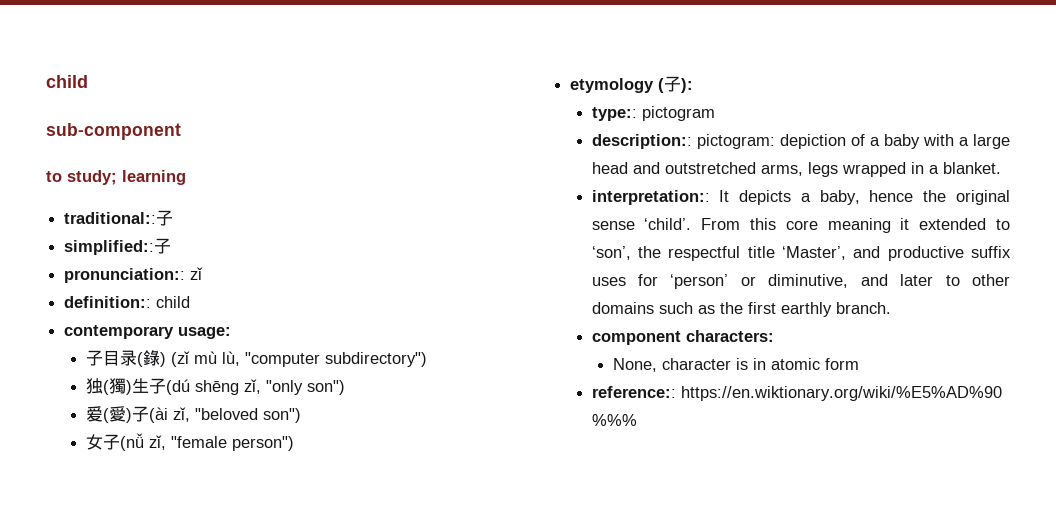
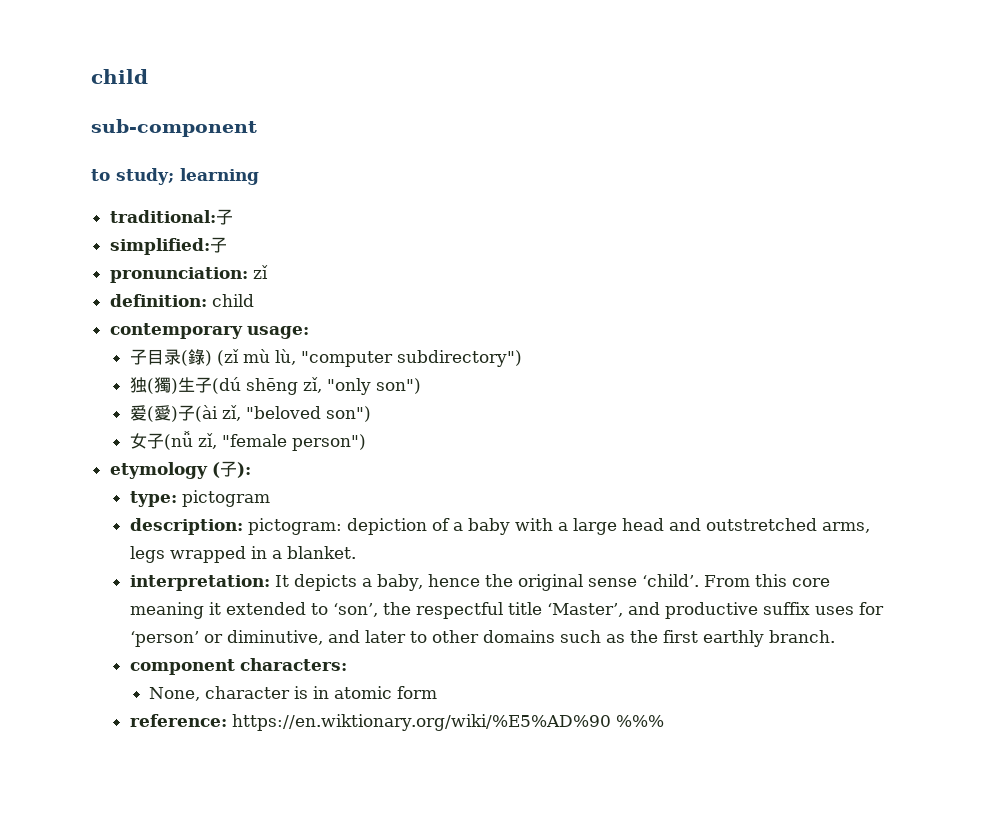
- traditional::子
- simplified::子
- pronunciation:: zǐ
+ traditional:子
+ simplified:子
+ pronunciation: zǐ
- definition:: child
+ definition: child
- type:: pictogram
+ type: pictogram
- description:: pictogram: depiction of a baby with a large head and outstretched arms, legs wrapped in a blanket.
+ description: pictogram: depiction of a baby with a large head and outstretched arms, legs wrapped in a blanket.
- interpretation:: It depicts a baby, hence the original sense ‘child’.
+ interpretation: It depicts a baby, hence the original sense ‘child’.
- reference:: https://en.wiktionary.org/wiki/%E5%AD%90 %%%
+ reference: https://en.wiktionary.org/wiki/%E5%AD%90 %%%

